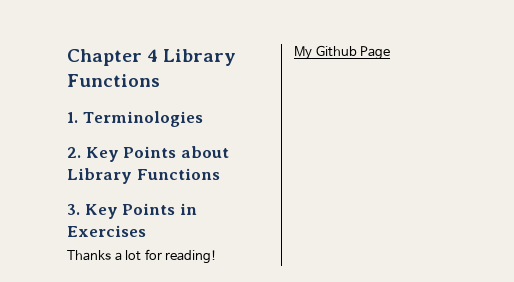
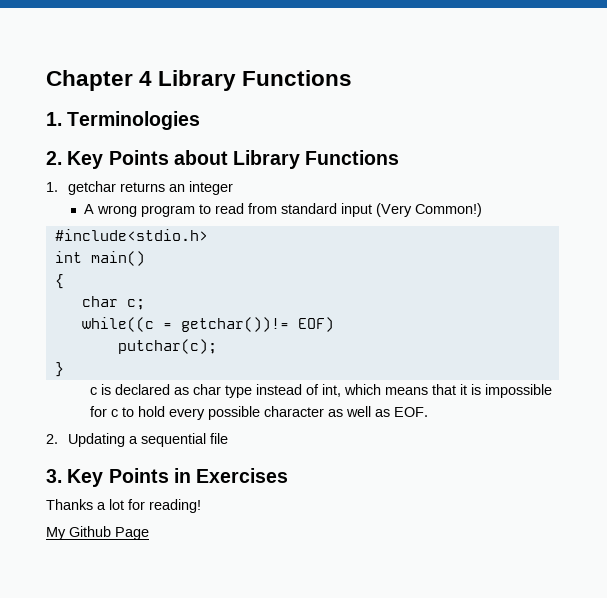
+ 1. getchar returns an integer
+ A wrong program to read from standard input (Very Common!)
+ #include<stdio.h>
+ int main()
+ {
+ char c;
+ while((c = getchar())!= EOF)
+ putchar(c);
+ }
+ c is declared as char type instead of int, which means that it is impossible for c to hold every possible character as well as EOF.
+ 2. Updating a sequential file

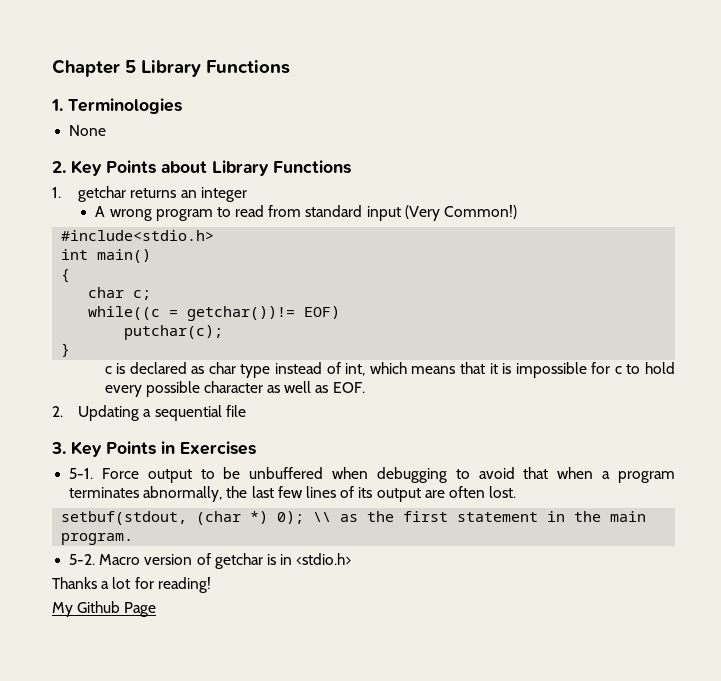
- Chapter 4 Library Functions
+ Chapter 5 Library Functions
+ None
+ 5-1. Force output to be unbuffered when debugging to avoid that when a program terminates abnormally, the last few lines of its output are often lost.
+ setbuf(stdout, (char *) 0); \\ as the first statement in the main program.
+ 5-2. Macro version of getchar is in <stdio.h>

